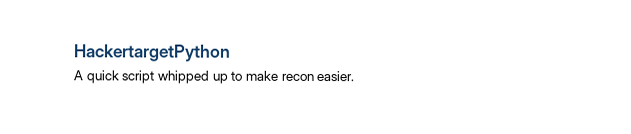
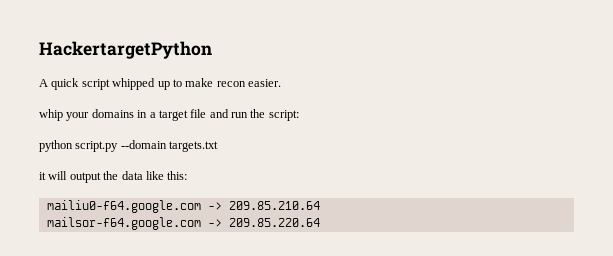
+ whip your domains in a target file and run the script:
+ python script.py --domain targets.txt
+ it will output the data like this:
+ mailiu0-f64.google.com -> 209.85.210.64
+ mailsor-f64.google.com -> 209.85.220.64

